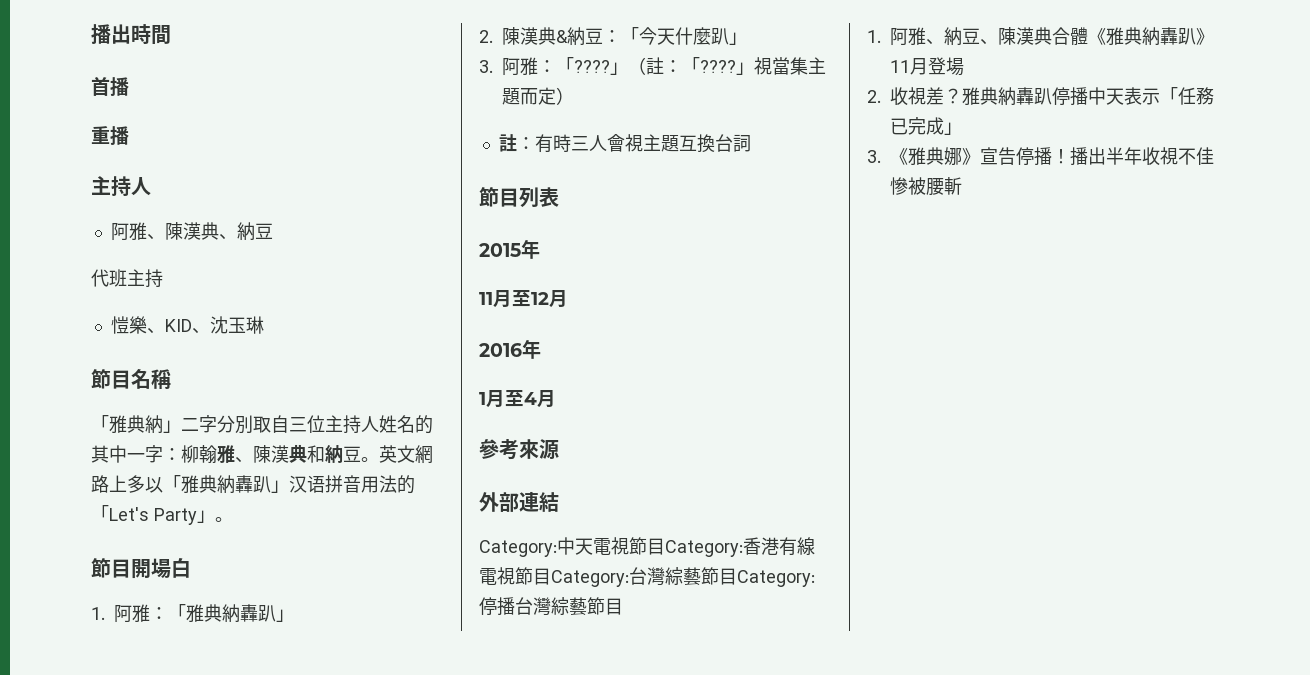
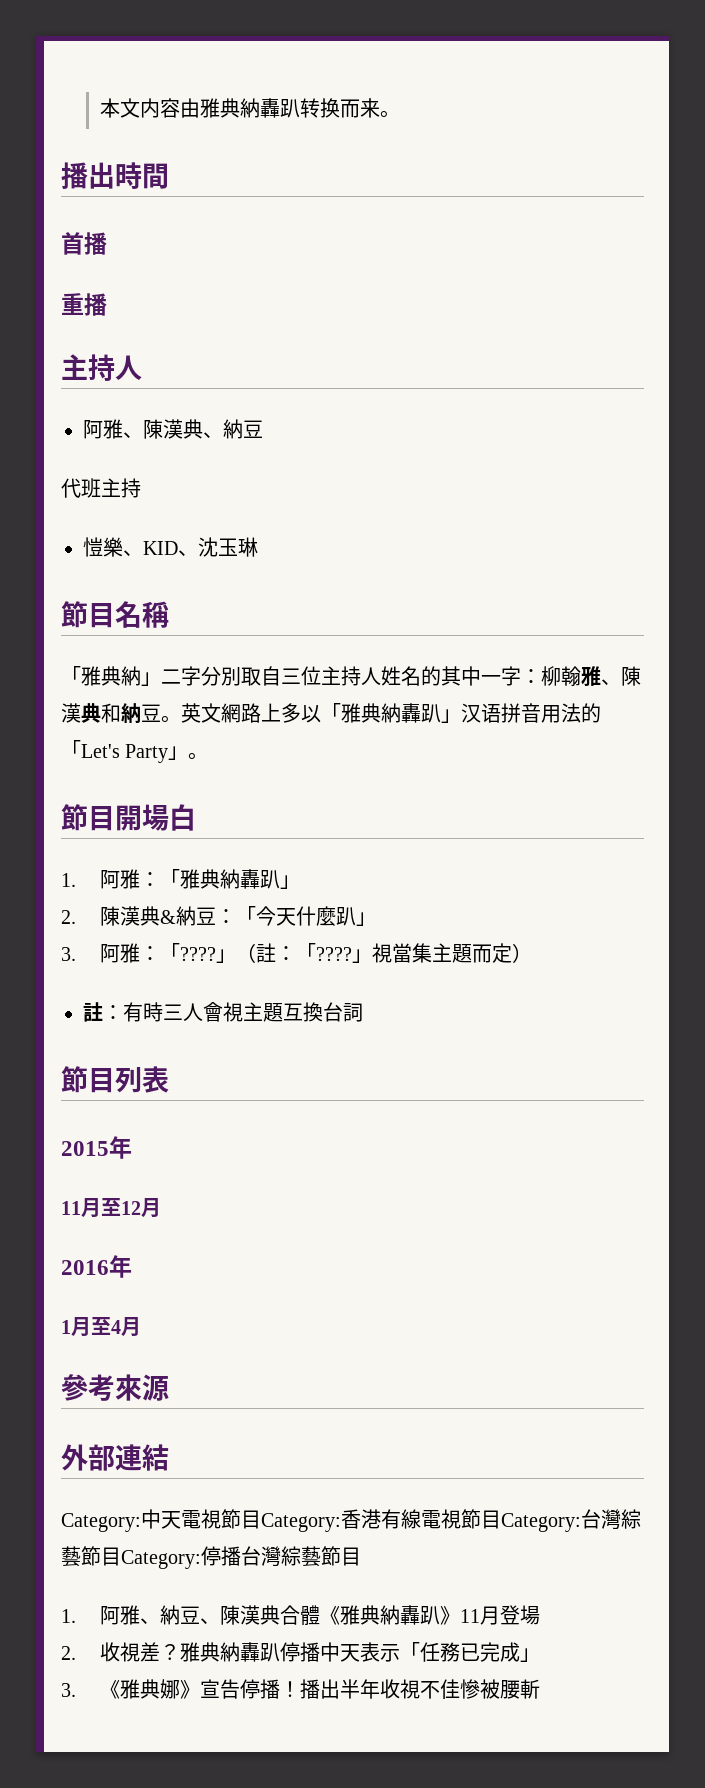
+ 本文内容由雅典納轟趴转换而来。

